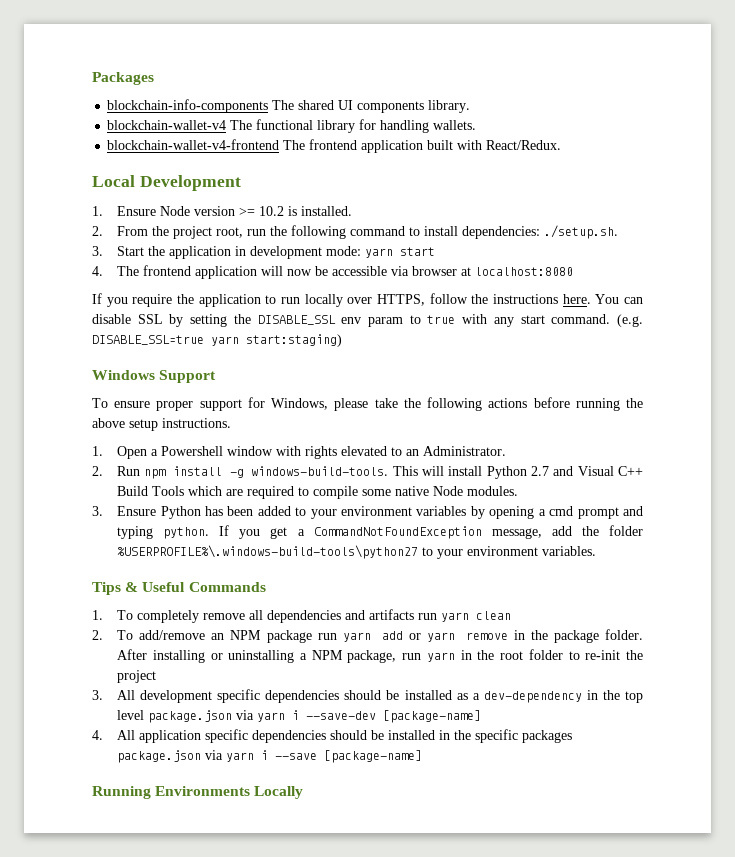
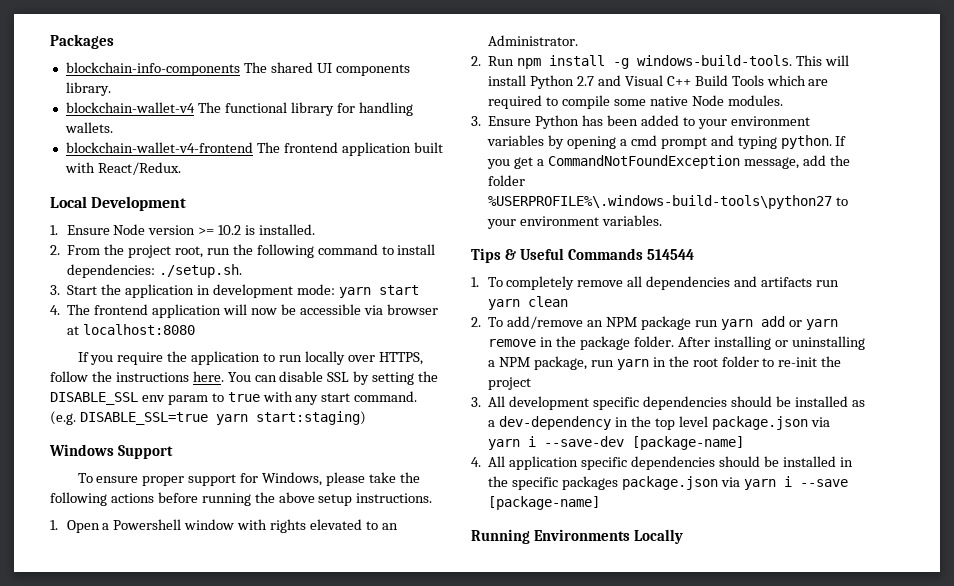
- Tips & Useful Commands
+ Tips & Useful Commands 514544

